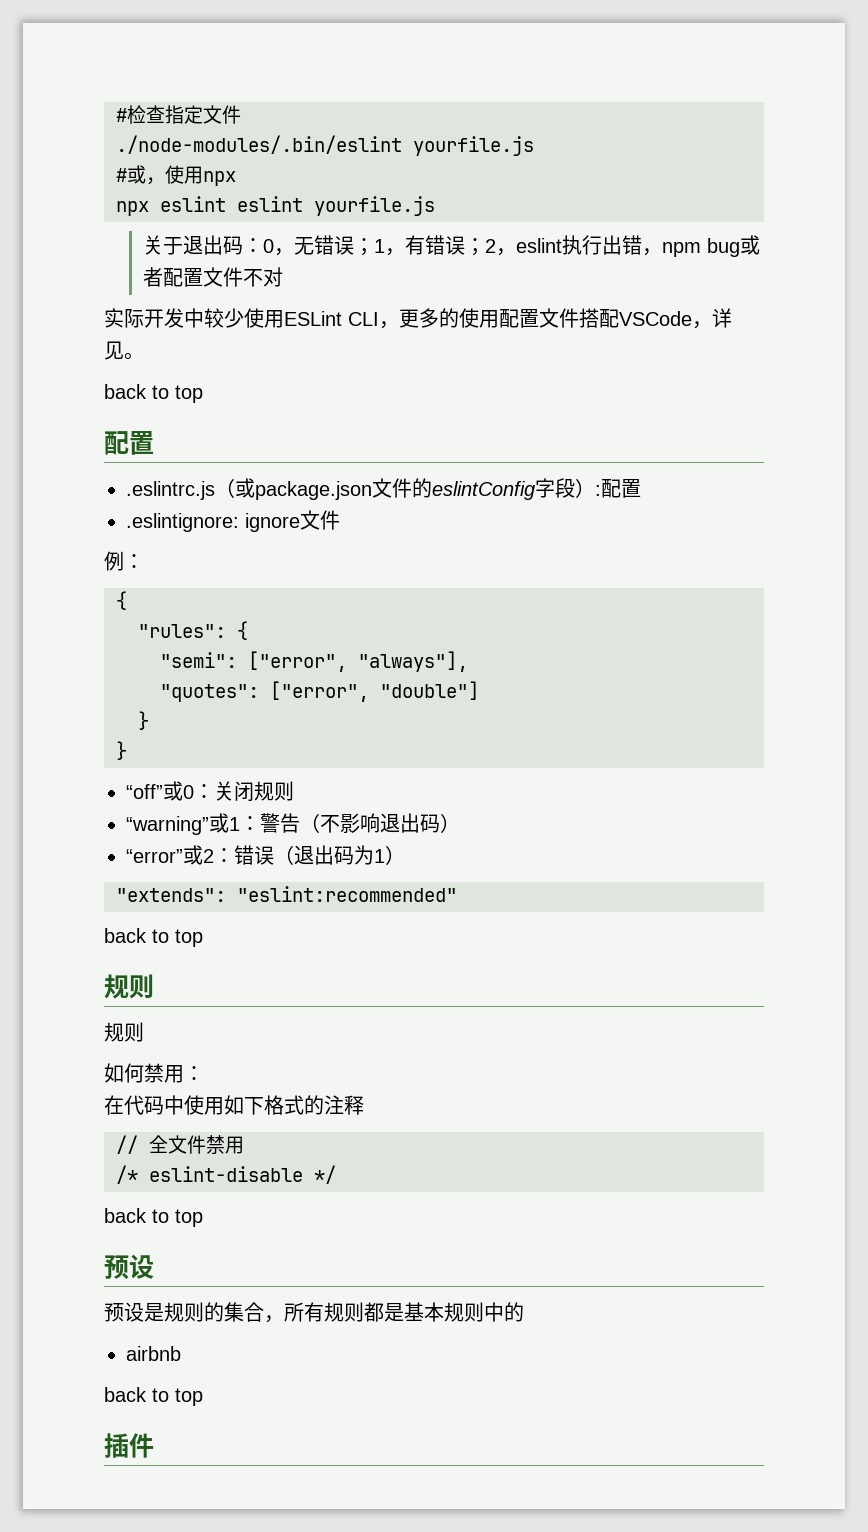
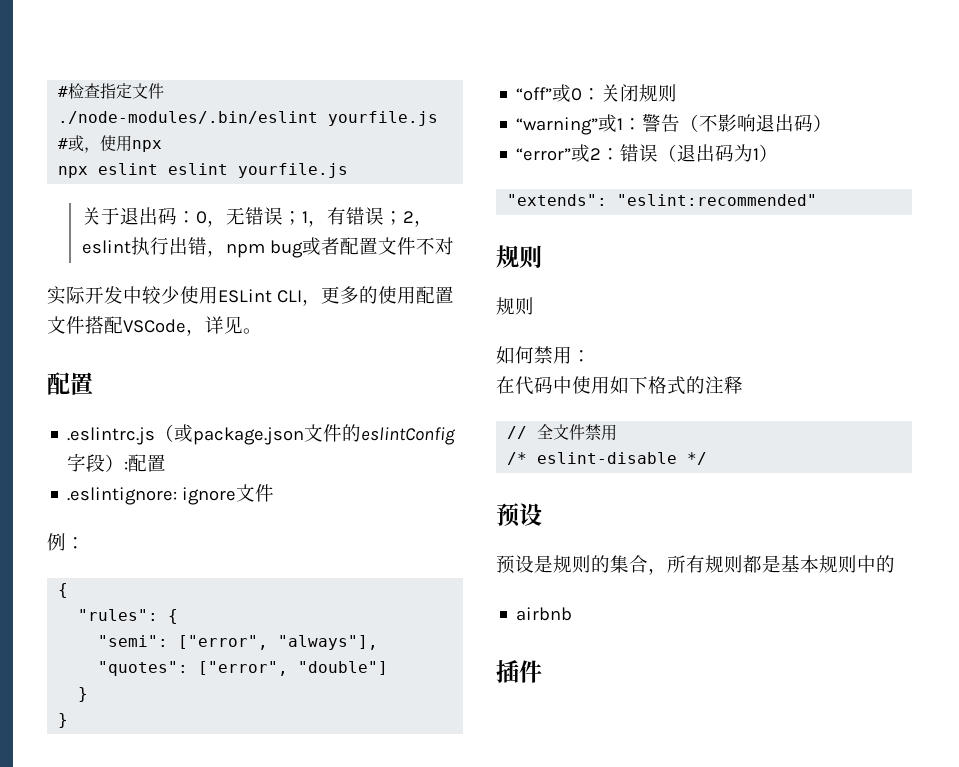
  实际开发中较少使用ESLint CLI，更多的使用配置文件搭配VSCode，详见。
- back to top
  "extends": "eslint:recommended"
- back to top
  /* eslint-disable */
- back to top
  airbnb
- back to top

